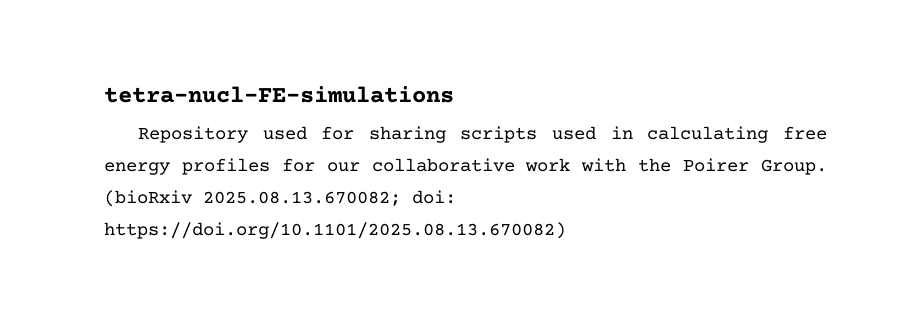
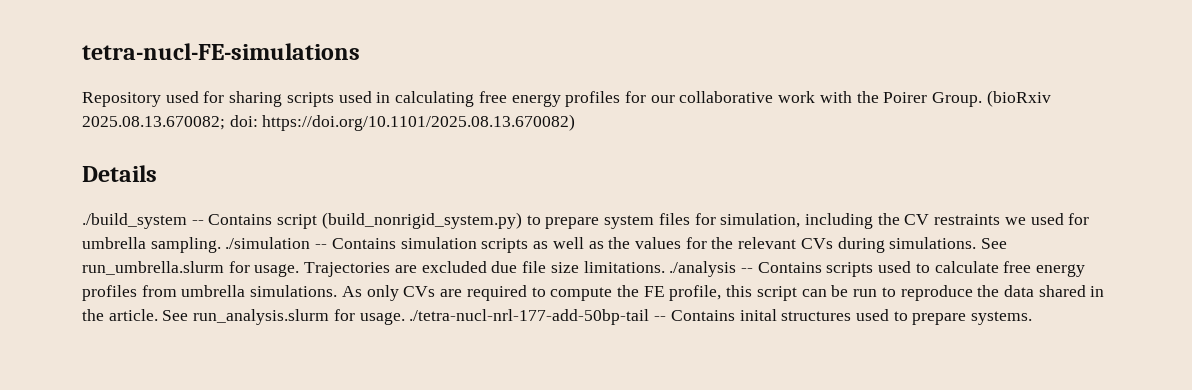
+ Details
+ ./build_system -- Contains script (build_nonrigid_system.py) to prepare system files for simulation, including the CV restraints we used for umbrella sampling. ./simulation -- Contains simulation scripts as well as the values for the relevant CVs during simulations. See run_umbrella.slurm for usage. Trajectories are excluded due file size limitations. ./analysis -- Contains scripts used to calculate free energy profiles from umbrella simulations. As only CVs are required to compute the FE profile, this script can be run to reproduce the data shared in the article. See run_analysis.slurm for usage. ./tetra-nucl-nrl-177-add-50bp-tail -- Contains inital structures used to prepare systems.

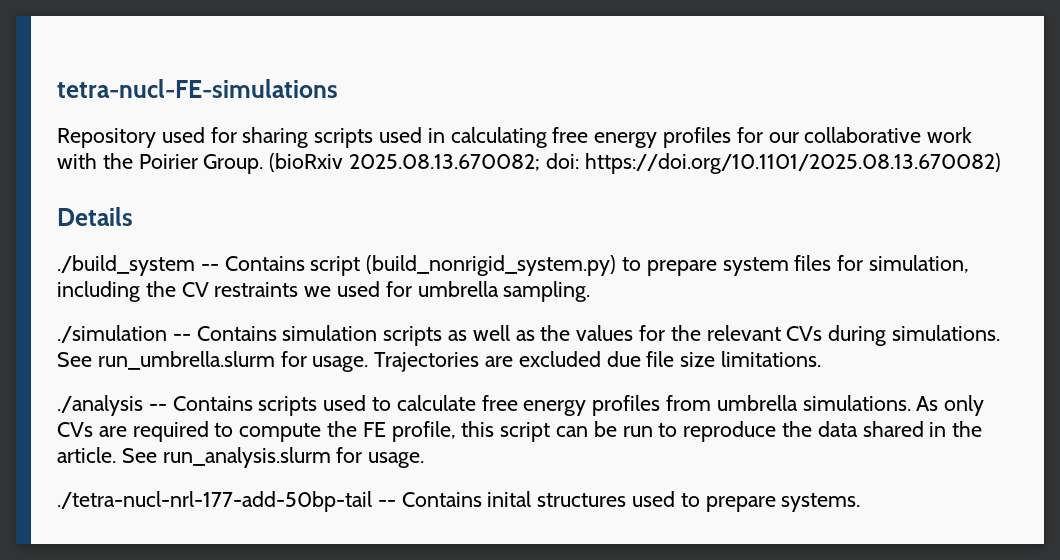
- Repository used for sharing scripts used in calculating free energy profiles for our collaborative work with the Poirer Group.
+ Repository used for sharing scripts used in calculating free energy profiles for our collaborative work with the Poirier Group.
- ./build_system -- Contains script (build_nonrigid_system.py) to prepare system files for simulation, including the CV restraints we used for umbrella sampling. ./simulation -- Contains simulation scripts as well as the values for the relevant CVs during simulations.
+ ./build_system -- Contains script (build_nonrigid_system.py) to prepare system files for simulation, including the CV restraints we used for umbrella sampling.
+ ./simulation -- Contains simulation scripts as well as the values for the relevant CVs during simulations.
- Trajectories are excluded due file size limitations. ./analysis -- Contains scripts used to calculate free energy profiles from umbrella simulations.
+ Trajectories are excluded due file size limitations.
+ ./analysis -- Contains scripts used to calculate free energy profiles from umbrella simulations.
- See run_analysis.slurm for usage. ./tetra-nucl-nrl-177-add-50bp-tail -- Contains inital structures used to prepare systems.
+ See run_analysis.slurm for usage.
+ ./tetra-nucl-nrl-177-add-50bp-tail -- Contains inital structures used to prepare systems.

